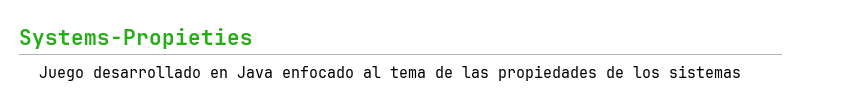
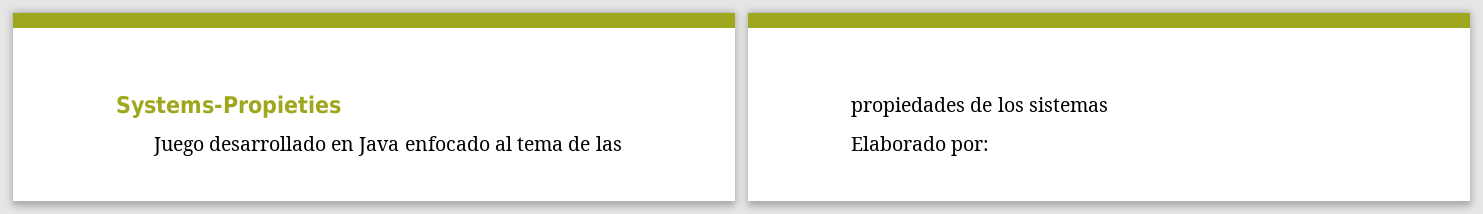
+ Elaborado por:

